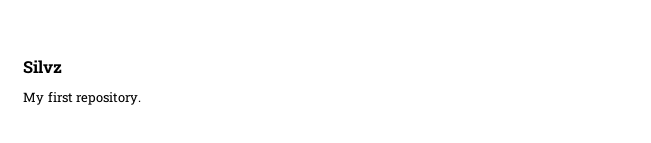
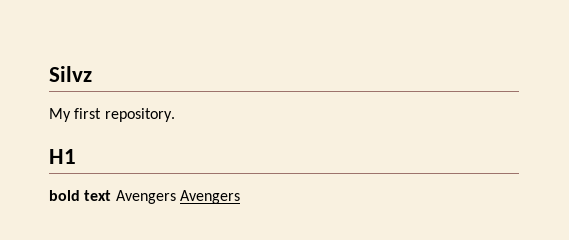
+ H1
+ bold text Avengers Avengers

